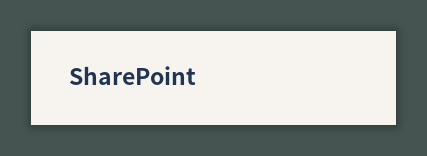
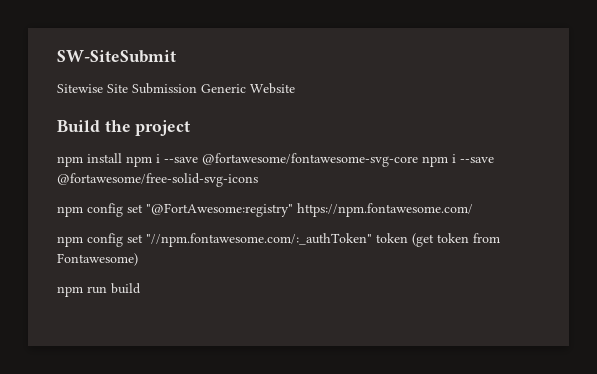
- SharePoint
+ SW-SiteSubmit
+ Sitewise Site Submission Generic Website
+ Build the project
+ npm install npm i --save @fortawesome/fontawesome-svg-core npm i --save @fortawesome/free-solid-svg-icons
+ npm config set "@FortAwesome:registry" https://npm.fontawesome.com/
+ npm config set "//npm.fontawesome.com/:_authToken" token (get token from Fontawesome)
+ npm run build

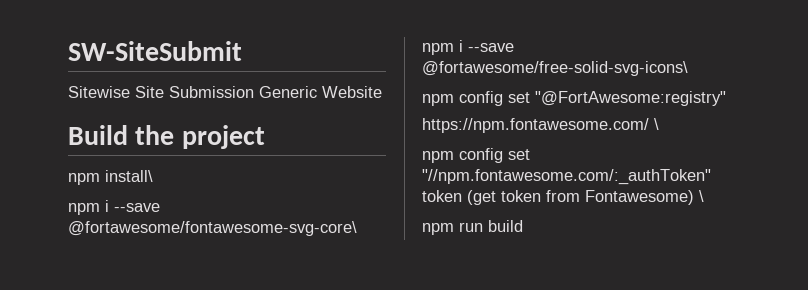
- npm install npm i --save @fortawesome/fontawesome-svg-core npm i --save @fortawesome/free-solid-svg-icons
+ npm install\
+ npm i --save @fortawesome/fontawesome-svg-core\ npm i --save @fortawesome/free-solid-svg-icons\
- npm config set "@FortAwesome:registry" https://npm.fontawesome.com/
+ npm config set "@FortAwesome:registry"
+ https://npm.fontawesome.com/ \
- npm config set "//npm.fontawesome.com/:_authToken" token (get token from Fontawesome)
+ npm config set "//npm.fontawesome.com/:_authToken" token (get token from Fontawesome) \

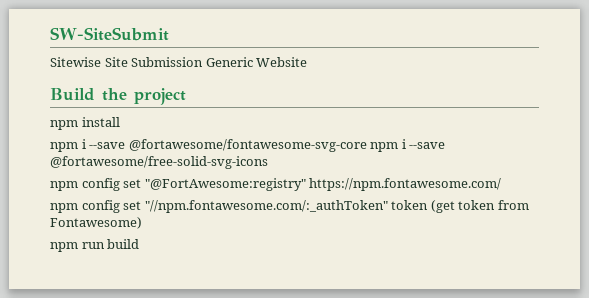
- npm install\
- npm i --save @fortawesome/fontawesome-svg-core\ npm i --save @fortawesome/free-solid-svg-icons\
+ npm install
+ npm i --save @fortawesome/fontawesome-svg-core npm i --save @fortawesome/free-solid-svg-icons
- npm config set "@FortAwesome:registry"
- https://npm.fontawesome.com/ \
+ npm config set "@FortAwesome:registry" https://npm.fontawesome.com/
- npm config set "//npm.fontawesome.com/:_authToken" token (get token from Fontawesome) \
+ npm config set "//npm.fontawesome.com/:_authToken" token (get token from Fontawesome)

